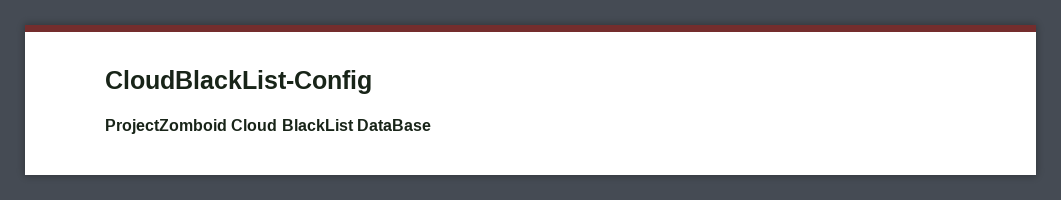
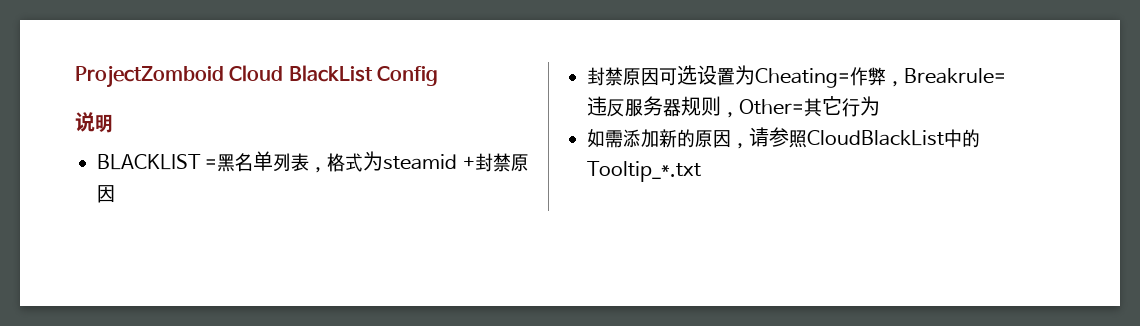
- CloudBlackList-Config
- ProjectZomboid Cloud BlackList DataBase
+ ProjectZomboid Cloud BlackList Config
+ 说明
+ BLACKLIST =黑名单列表，格式为steamid +封禁原因
+ 封禁原因可选设置为Cheating=作弊，Breakrule=违反服务器规则，Other=其它行为
+ 如需添加新的原因，请参照CloudBlackList中的Tooltip_*.txt

